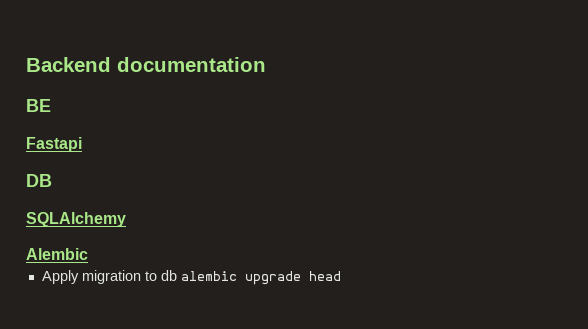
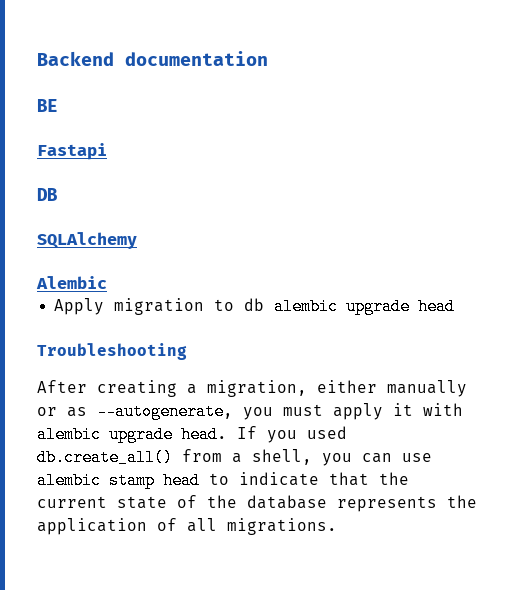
+ Troubleshooting
+ After creating a migration, either manually or as --autogenerate, you must apply it with alembic upgrade head. If you used db.create_all() from a shell, you can use alembic stamp head to indicate that the current state of the database represents the application of all migrations.

